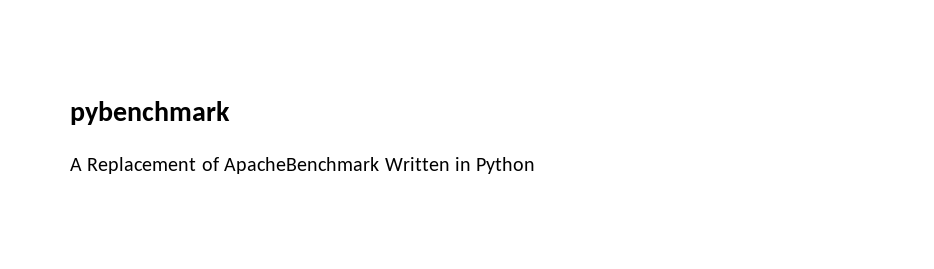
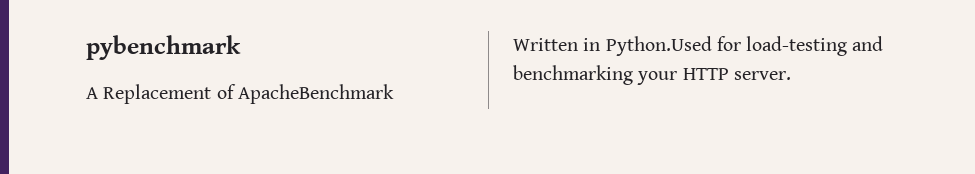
- A Replacement of ApacheBenchmark Written in Python
+ A Replacement of ApacheBenchmark Written in Python.Used for load-testing and benchmarking your HTTP server.

